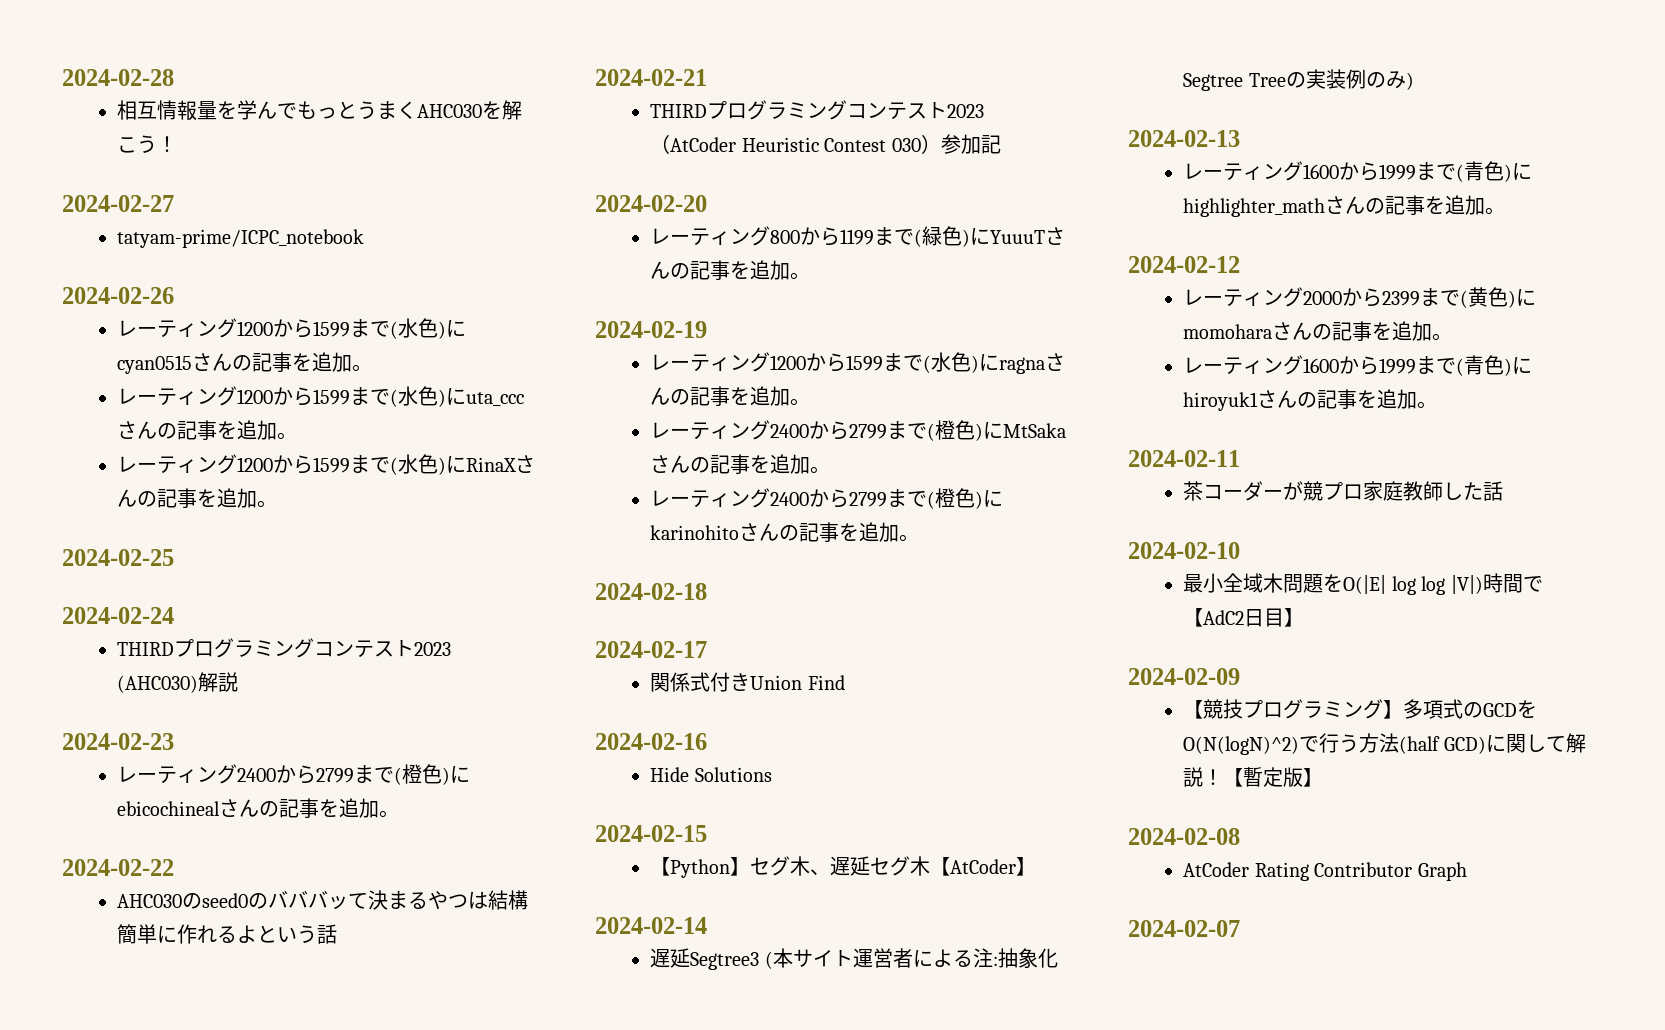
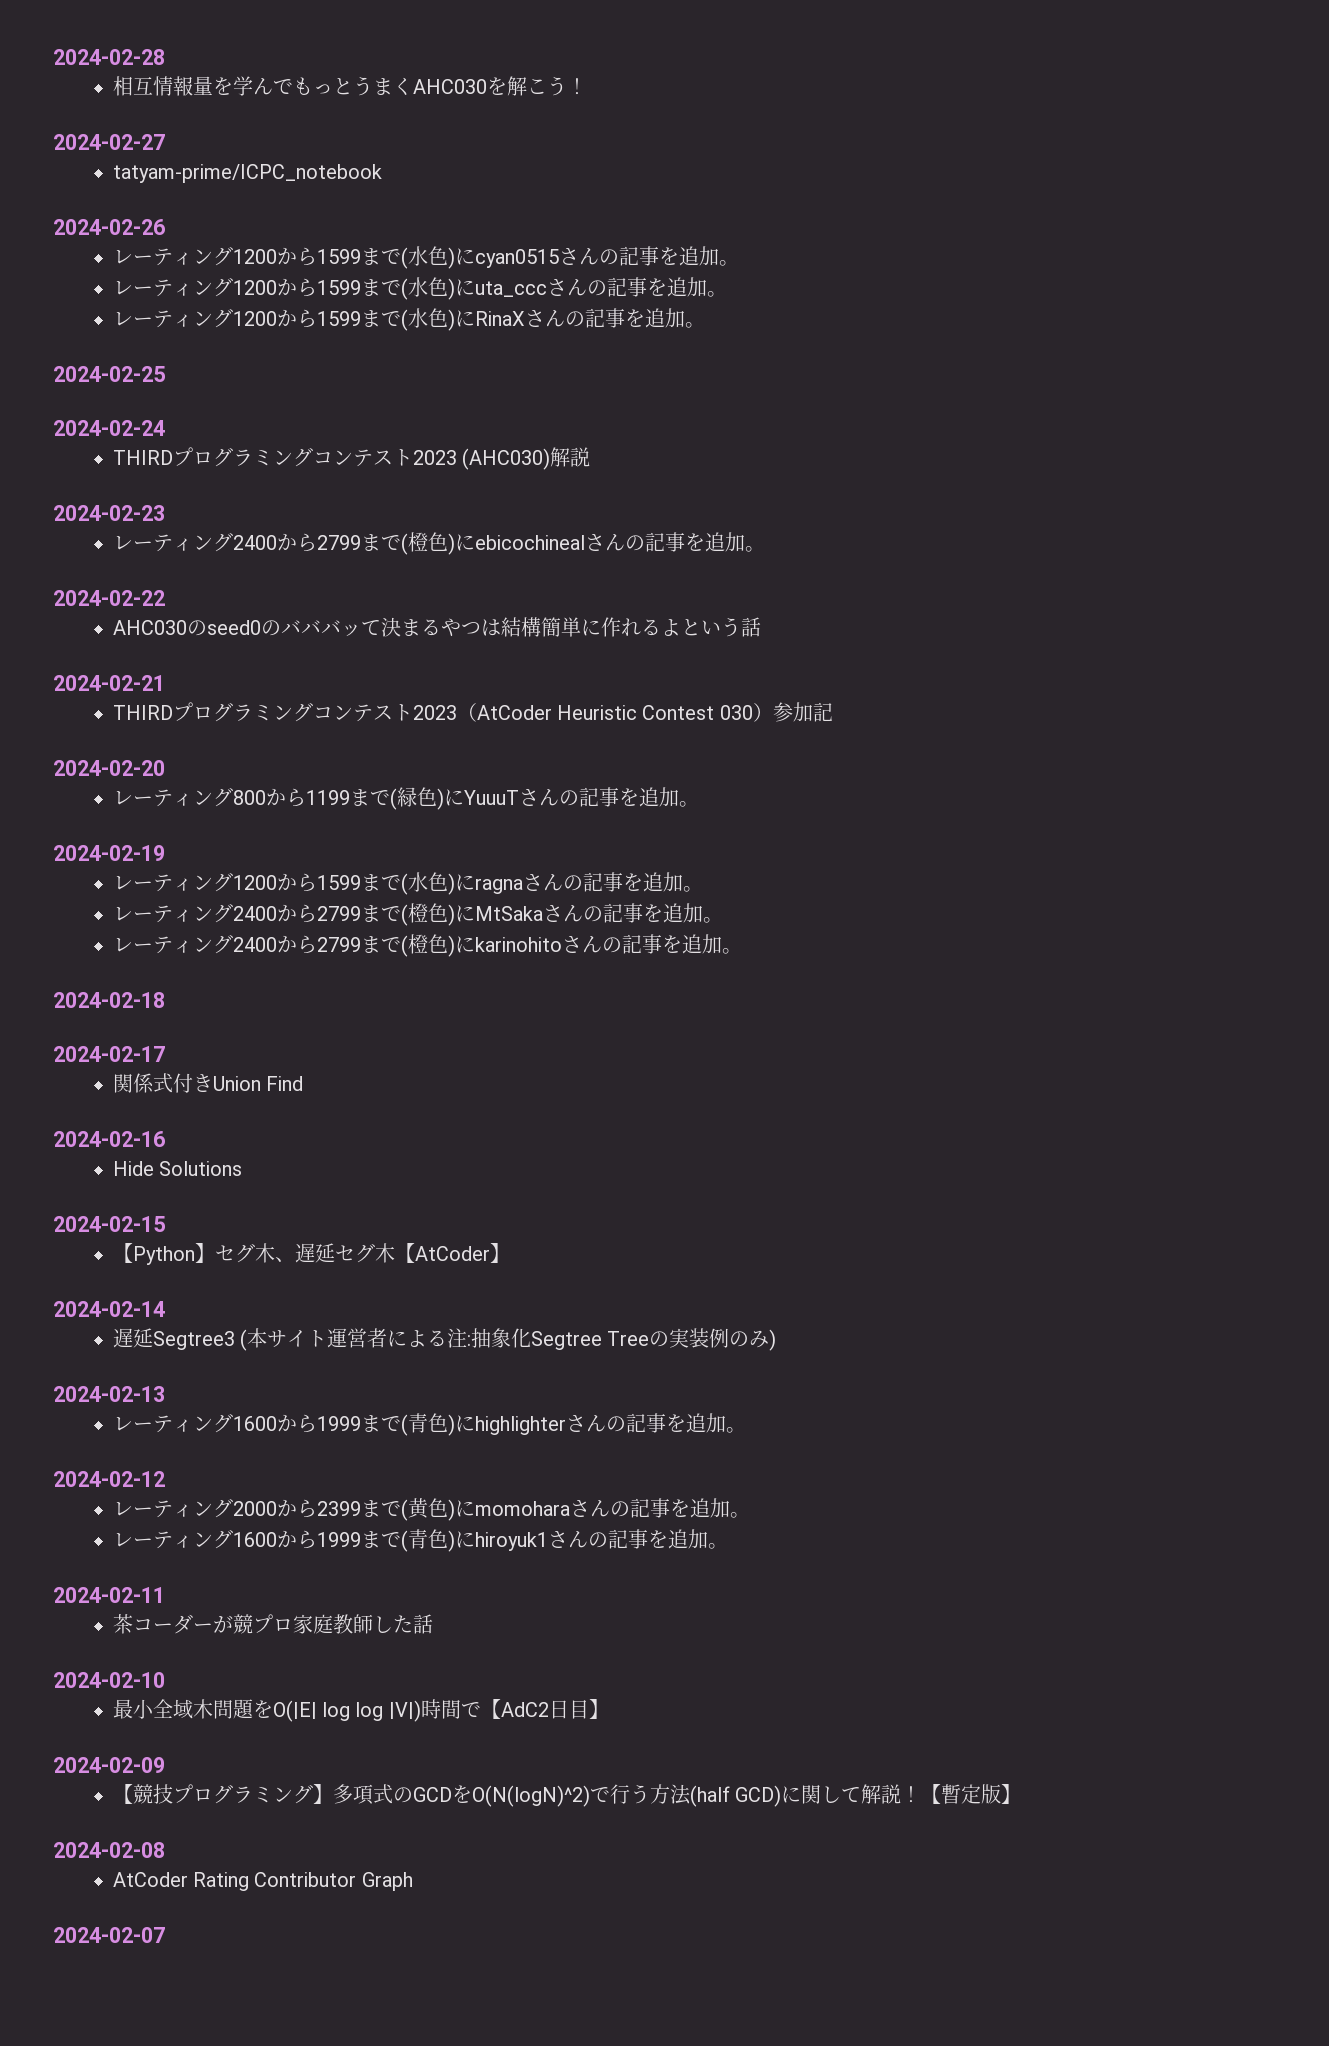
- レーティング1600から1999まで(青色)にhighlighter_mathさんの記事を追加。
+ レーティング1600から1999まで(青色)にhighlighterさんの記事を追加。

